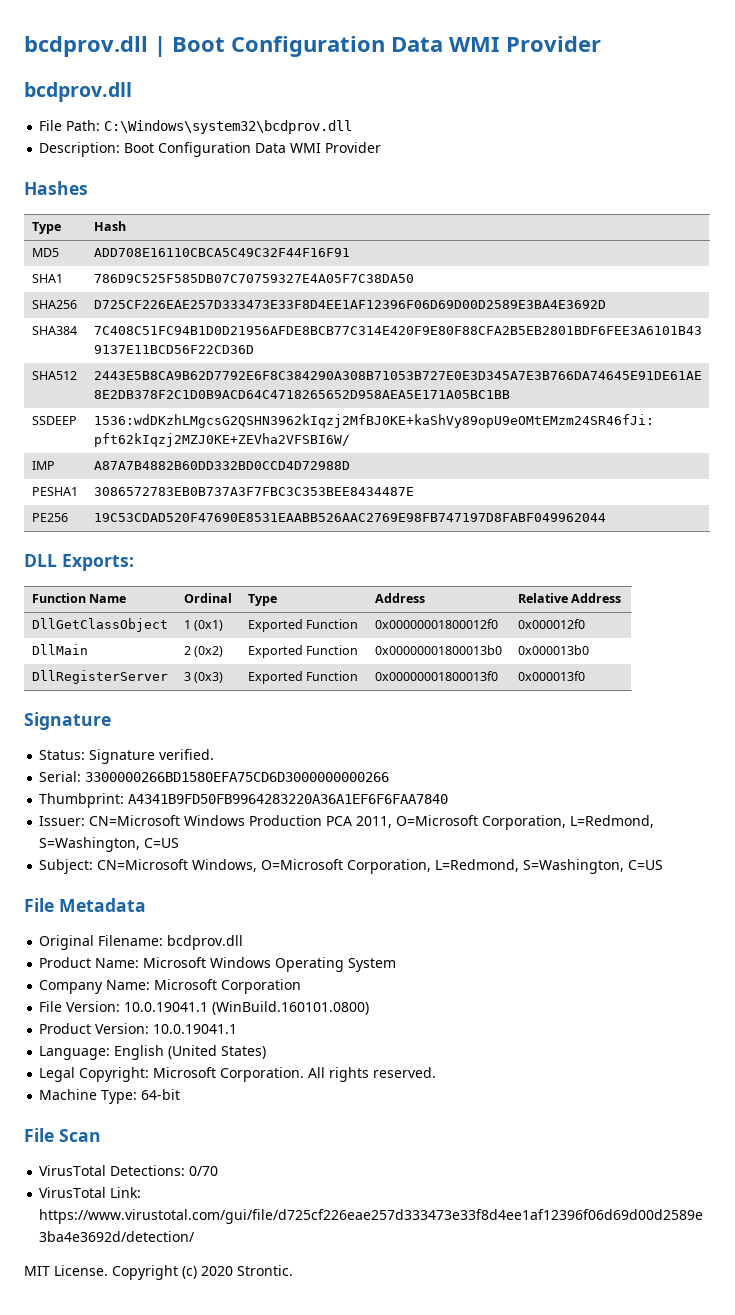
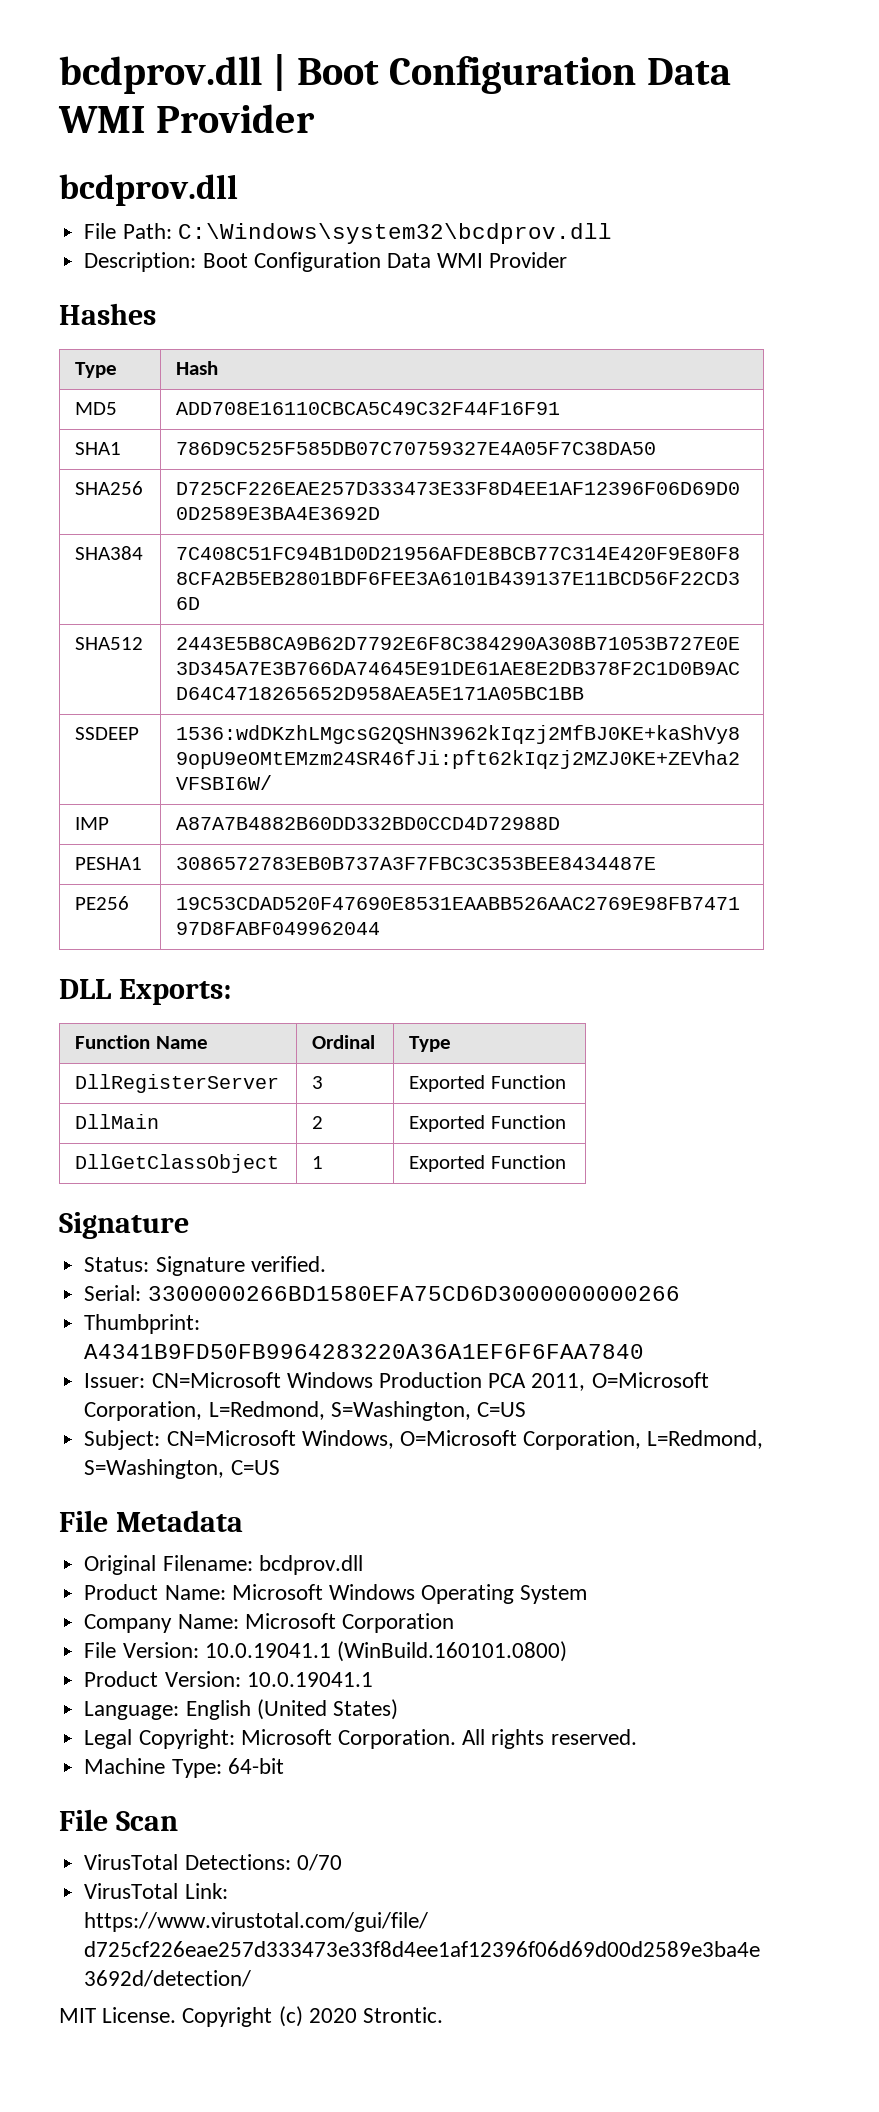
- Function Name | Ordinal | Type | Address | Relative Address
+ Function Name | Ordinal | Type
+ DllRegisterServer | 3 | Exported Function
+ DllMain | 2 | Exported Function
- DllGetClassObject | 1 (0x1) | Exported Function | 0x00000001800012f0 | 0x000012f0
- DllMain | 2 (0x2) | Exported Function | 0x00000001800013b0 | 0x000013b0
- DllRegisterServer | 3 (0x3) | Exported Function | 0x00000001800013f0 | 0x000013f0
+ DllGetClassObject | 1 | Exported Function

